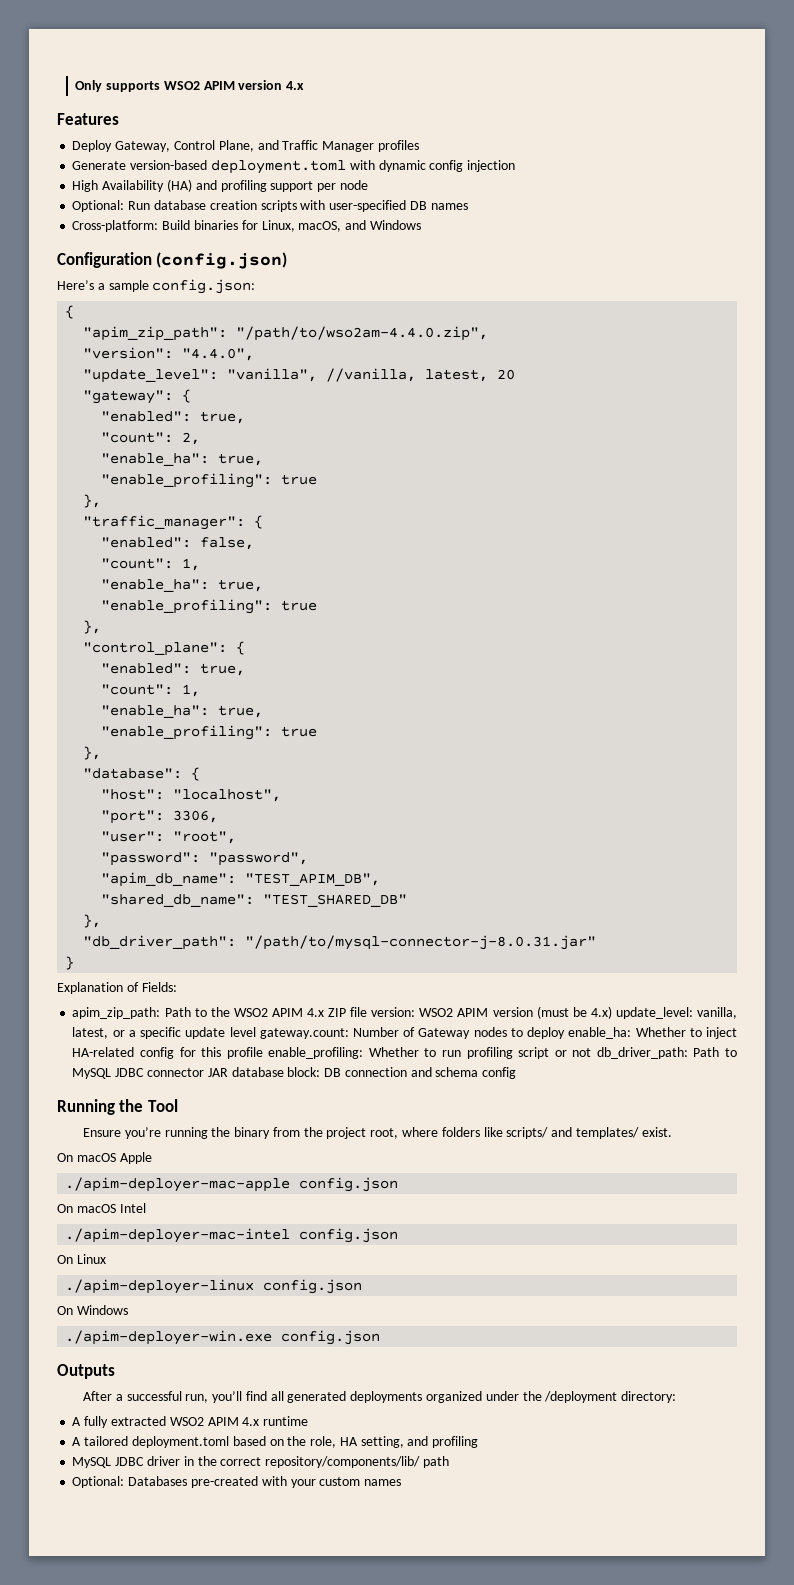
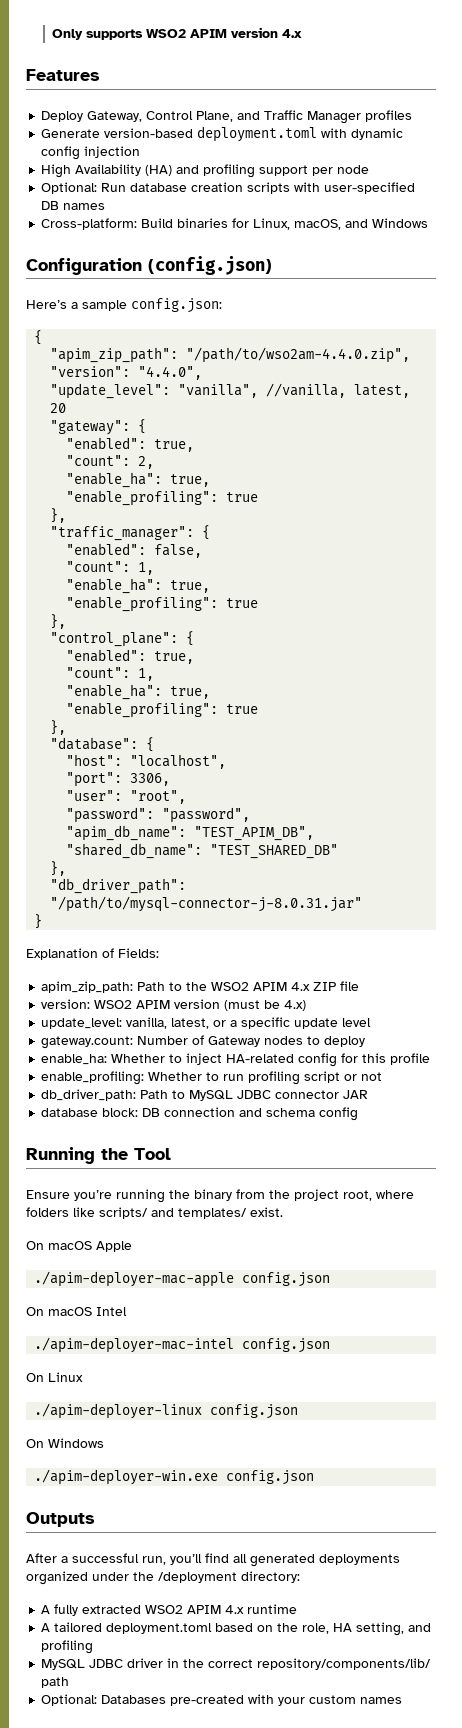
- Path to the WSO2 APIM 4.x ZIP file version:
+ Path to the WSO2 APIM 4.x ZIP file
+ version:
- WSO2 APIM version (must be 4.x) update_level:
+ WSO2 APIM version (must be 4.x)
+ update_level:
- vanilla, latest, or a specific update level gateway.count:
+ vanilla, latest, or a specific update level
+ gateway.count:
- Number of Gateway nodes to deploy enable_ha:
+ Number of Gateway nodes to deploy
+ enable_ha:
- Whether to inject HA-related config for this profile enable_profiling:
+ Whether to inject HA-related config for this profile
+ enable_profiling:
- Whether to run profiling script or not db_driver_path:
+ Whether to run profiling script or not
+ db_driver_path:
- Path to MySQL JDBC connector JAR database block:
+ Path to MySQL JDBC connector JAR
+ database block:

